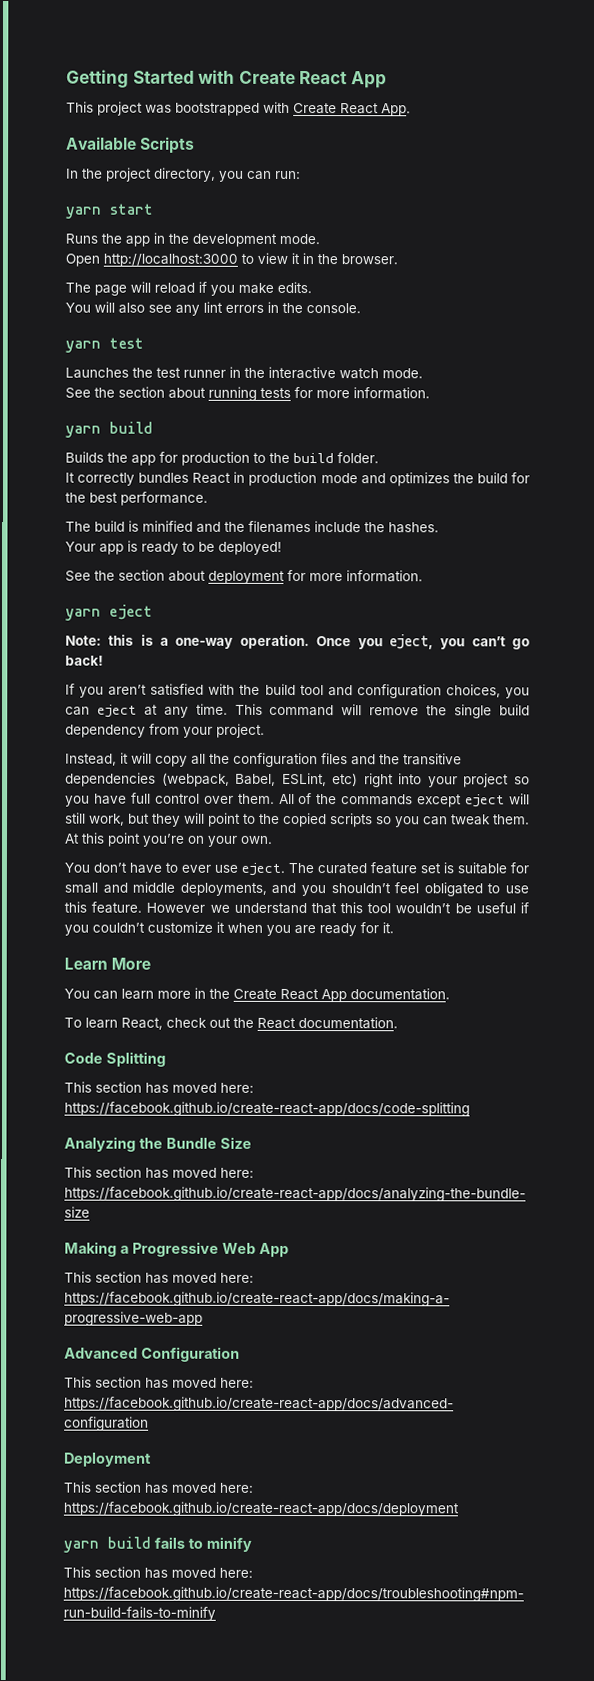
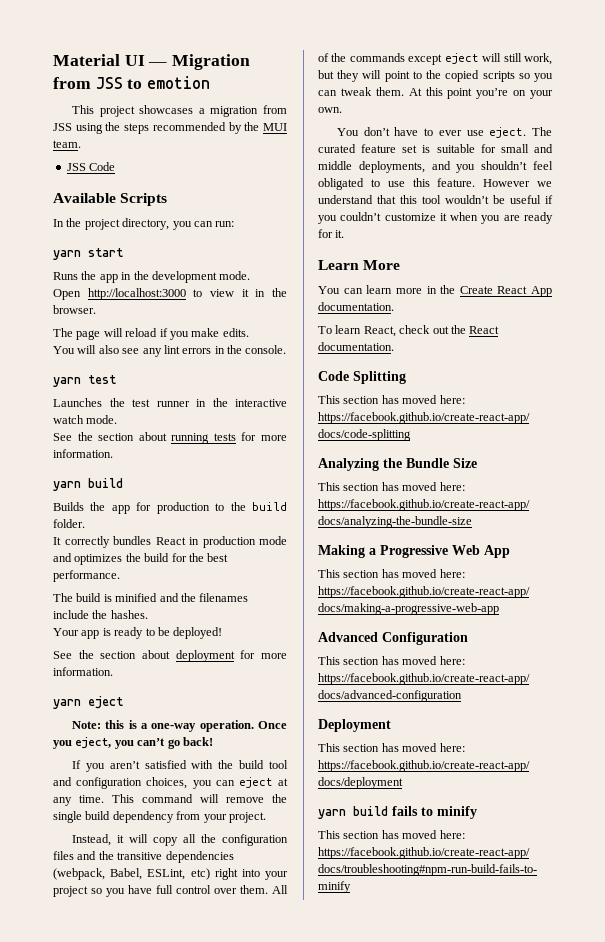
- Getting Started with Create React App
- This project was bootstrapped with Create React App.
+ Material UI — Migration from JSS to emotion
+ This project showcases a migration from JSS using the steps recommended by the MUI team.
+ JSS Code

